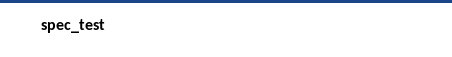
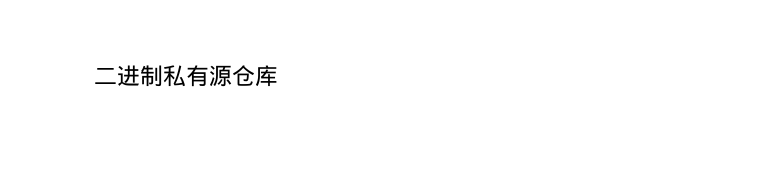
- spec_test
+ 二进制私有源仓库

